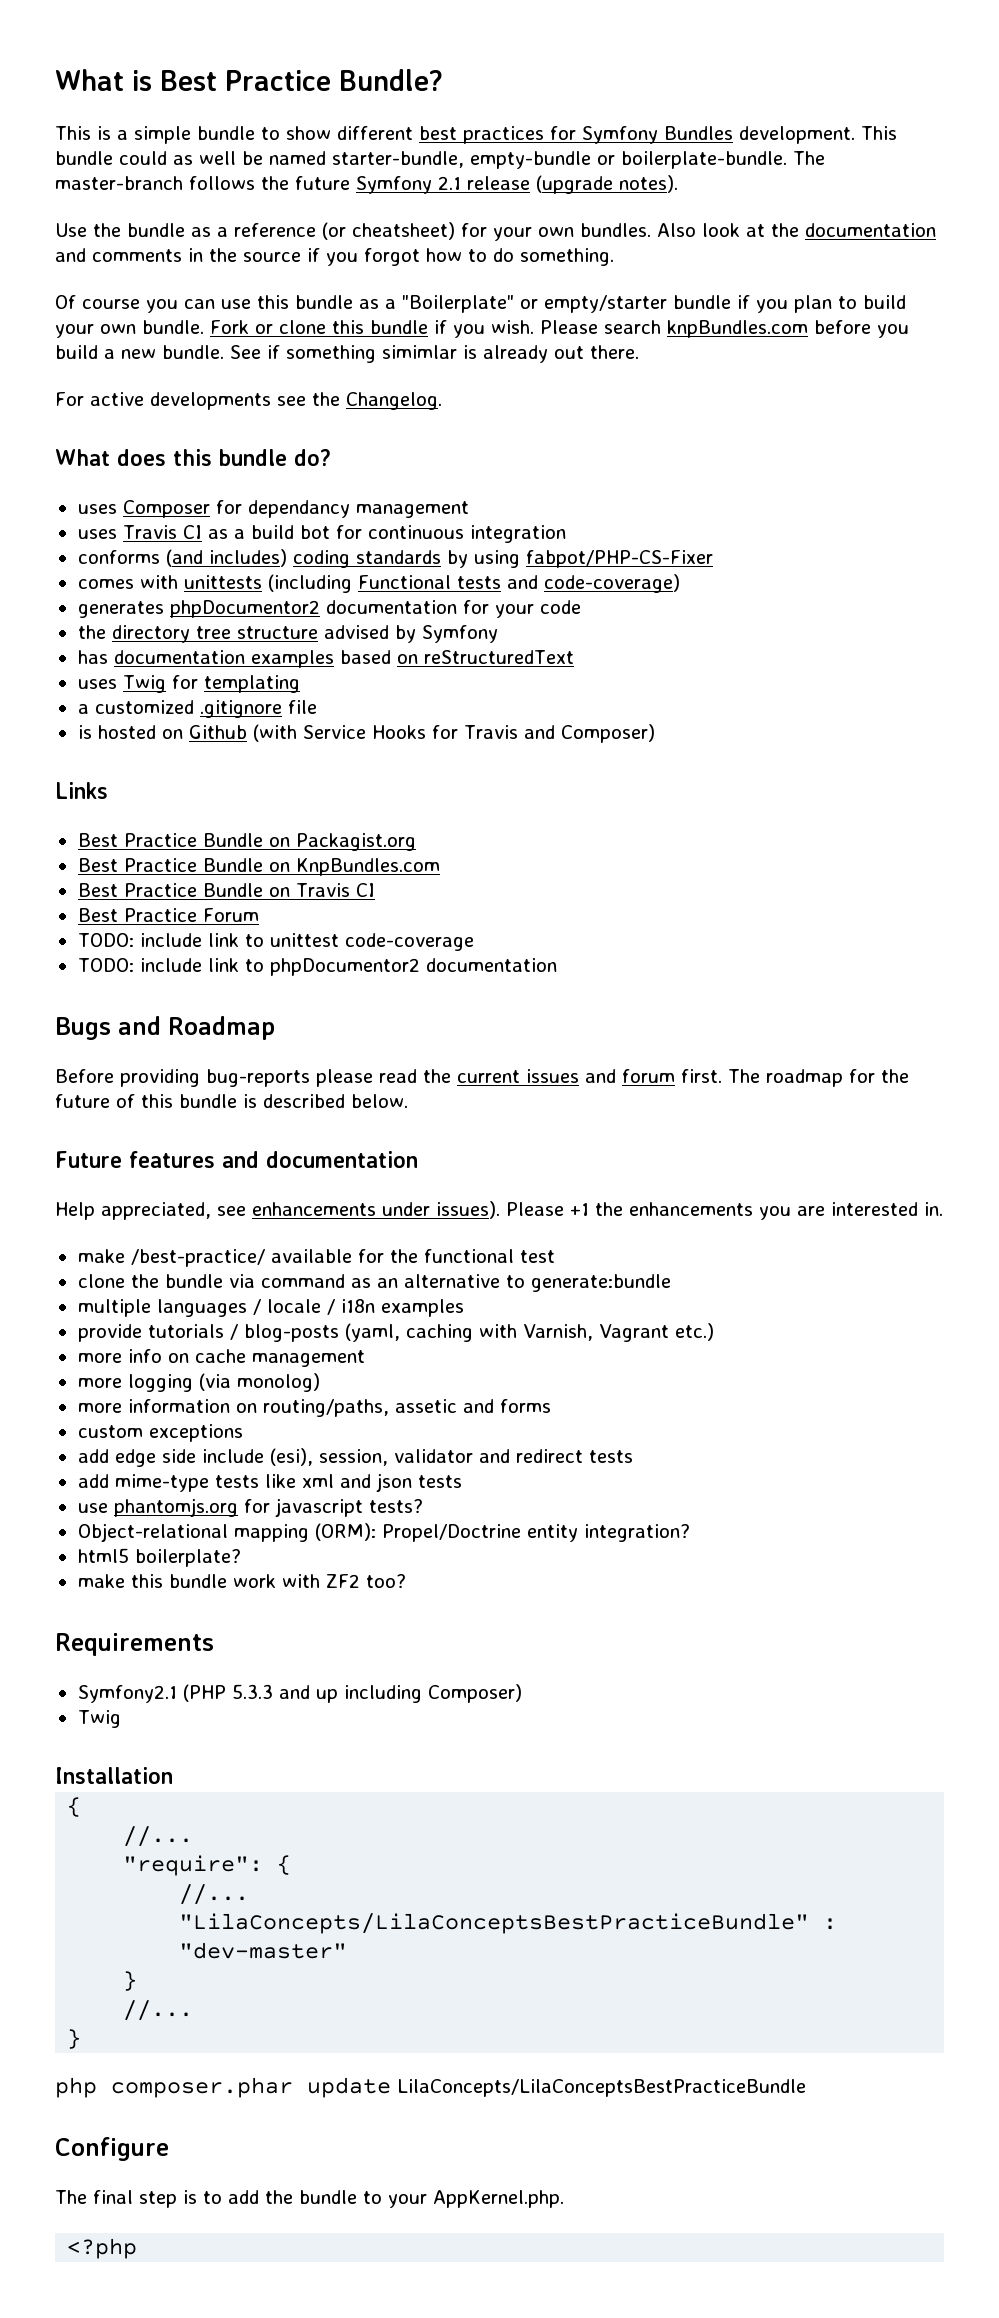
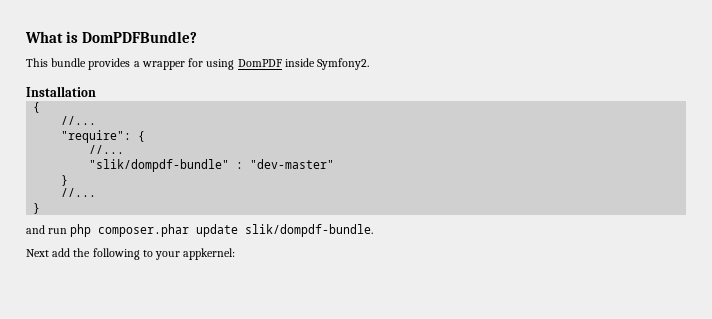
- What is Best Practice Bundle?
- This is a simple bundle to show different best practices for Symfony Bundles development. This bundle could as well be named starter-bundle, empty-bundle or boilerplate-bundle. The master-branch follows the future Symfony 2.1 release (upgrade notes).
- Use the bundle as a reference (or cheatsheet) for your own bundles. Also look at the documentation and comments in the source if you forgot how to do something.
- Of course you can use this bundle as a "Boilerplate" or empty/starter bundle if you plan to build your own bundle. Fork or clone this bundle if you wish. Please search knpBundles.com before you build a new bundle. See if something simimlar is already out there.
- For active developments see the Changelog.
- What does this bundle do?
- uses Composer for dependancy management
- uses Travis CI as a build bot for continuous integration
- conforms (and includes) coding standards by using fabpot/PHP-CS-Fixer
- comes with unittests (including Functional tests and code-coverage)
- generates phpDocumentor2 documentation for your code
- the directory tree structure advised by Symfony
- has documentation examples based on reStructuredText
- uses Twig for templating
- a customized .gitignore file
- is hosted on Github (with Service Hooks for Travis and Composer)
- Links
- Best Practice Bundle on Packagist.org
- Best Practice Bundle on KnpBundles.com
- Best Practice Bundle on Travis CI
- Best Practice Forum
- TODO: include link to unittest code-coverage
- TODO: include link to phpDocumentor2 documentation
- Bugs and Roadmap
- Before providing bug-reports please read the current issues and forum first. The roadmap for the future of this bundle is described below.
- Future features and documentation
- Help appreciated, see enhancements under issues). Please +1 the enhancements you are interested in.
- make /best-practice/ available for the functional test
- clone the bundle via command as an alternative to generate:bundle
- multiple languages / locale / i18n examples
- provide tutorials / blog-posts (yaml, caching with Varnish, Vagrant etc.)
- more info on cache management
- more logging (via monolog)
- more information on routing/paths, assetic and forms
- custom exceptions
- add edge side include (esi), session, validator and redirect tests
- add mime-type tests like xml and json tests
- use phantomjs.org for javascript tests?
- Object-relational mapping (ORM): Propel/Doctrine entity integration?
- html5 boilerplate?
- make this bundle work with ZF2 too?
- Requirements
- Symfony2.1 (PHP 5.3.3 and up including Composer)
- Twig
+ What is DomPDFBundle?
+ This bundle provides a wrapper for using DomPDF inside Symfony2.
- "LilaConcepts/LilaConceptsBestPracticeBundle" : "dev-master"
+ "slik/dompdf-bundle" : "dev-master"
- php composer.phar update LilaConcepts/LilaConceptsBestPracticeBundle
- Configure
- The final step is to add the bundle to your AppKernel.php.
- <?php
+ and run php composer.phar update slik/dompdf-bundle.
+ Next add the following to your appkernel:

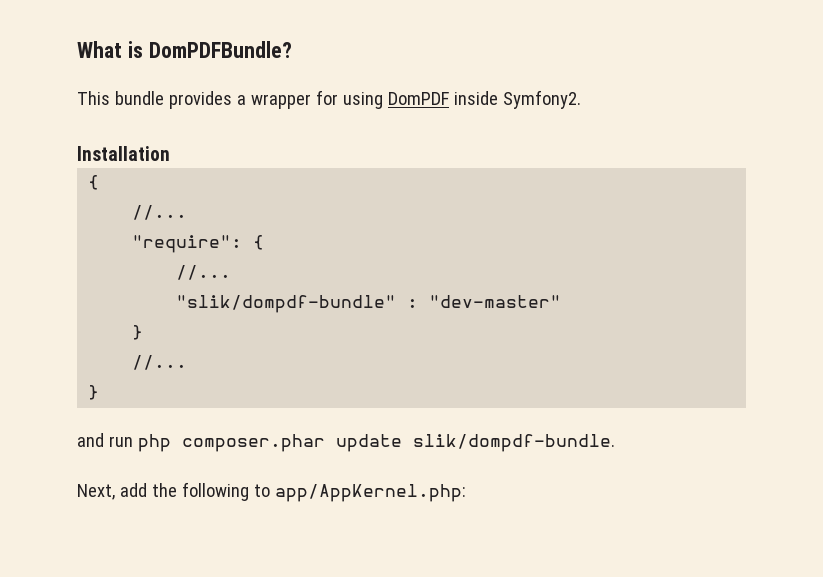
- Next add the following to your appkernel:
+ Next, add the following to app/AppKernel.php:

